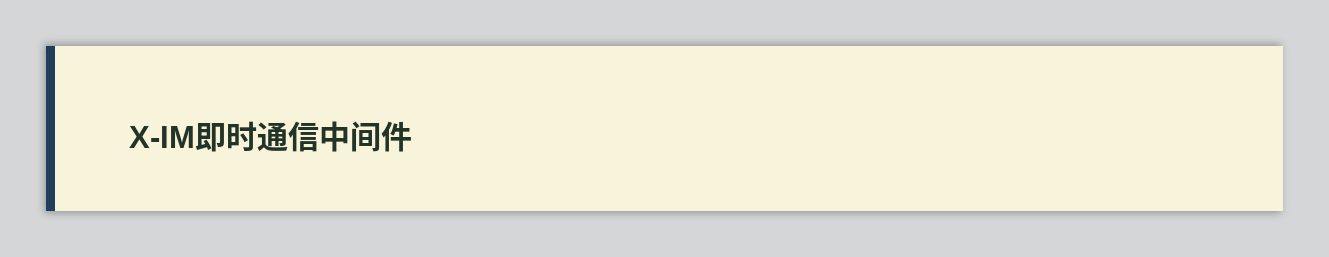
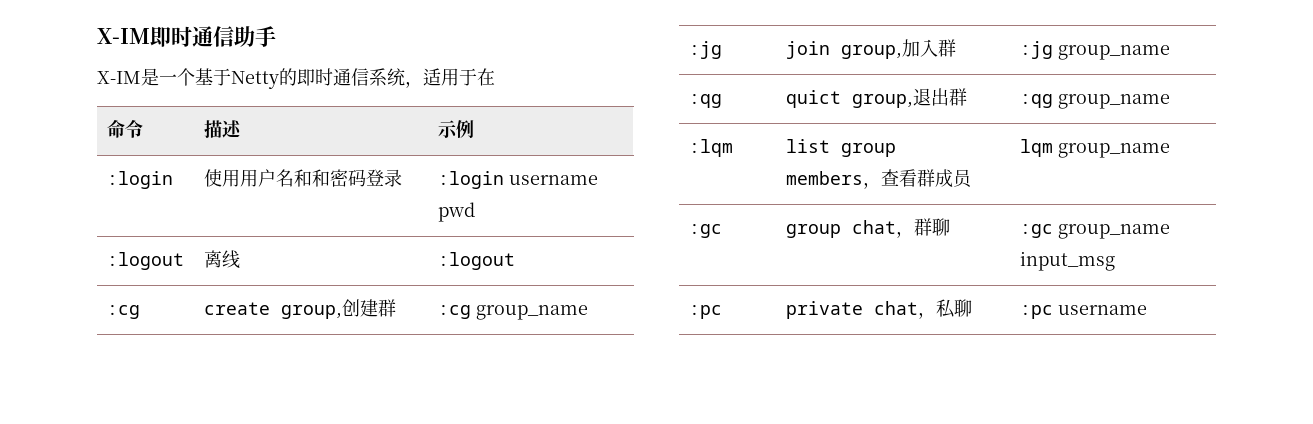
- X-IM即时通信中间件
+ X-IM即时通信助手
+ X-IM是一个基于Netty的即时通信系统，适用于在
+ 命令 | 描述 | 示例
+ :login | 使用用户名和和密码登录 | :login username pwd
+ :logout | 离线 | :logout
+ :cg | create group,创建群 | :cg group_name
+ :jg | join group,加入群 | :jg group_name
+ :qg | quict group,退出群 | :qg group_name
+ :lqm | list group members，查看群成员 | lqm group_name
+ :gc | group chat，群聊 | :gc group_name input_msg
+ :pc | private chat，私聊 | :pc username

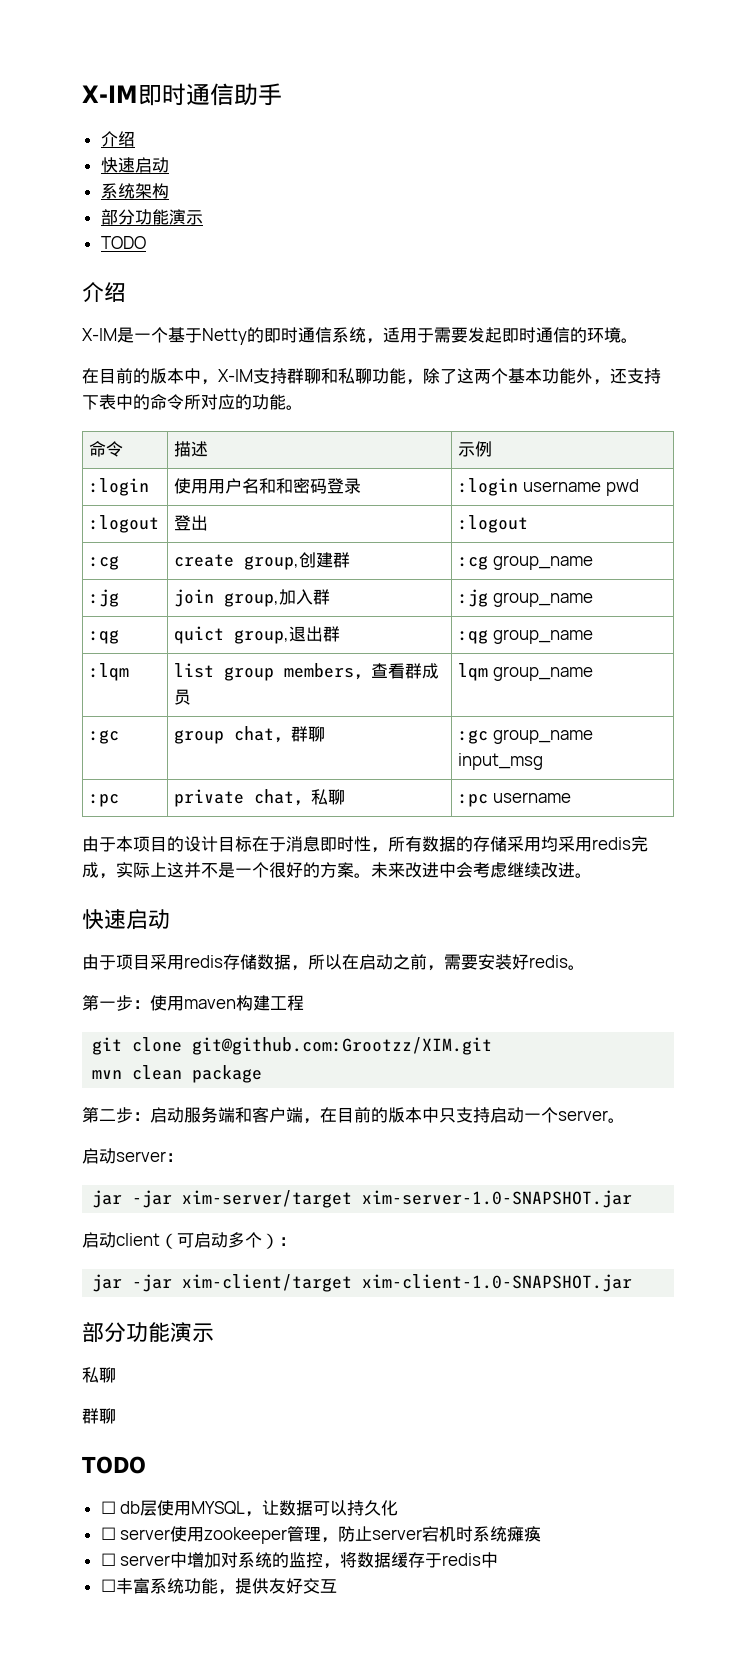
  X-IM即时通信助手
+ 介绍
+ 快速启动
+ 系统架构
+ 部分功能演示
+ TODO
+ 介绍
- X-IM是一个基于Netty的即时通信系统，适用于在
+ X-IM是一个基于Netty的即时通信系统，适用于需要发起即时通信的环境。
+ 在目前的版本中，X-IM支持群聊和私聊功能，除了这两个基本功能外，还支持下表中的命令所对应的功能。
- :logout | 离线 | :logout
+ :logout | 登出 | :logout
+ 由于本项目的设计目标在于消息即时性，所有数据的存储采用均采用redis完成，实际上这并不是一个很好的方案。未来改进中会考虑继续改进。
+ 快速启动
+ 由于项目采用redis存储数据，所以在启动之前，需要安装好redis。
+ 第一步：使用maven构建工程
+ git clone git@github.com:Grootzz/XIM.git
+ mvn clean package
+ 第二步：启动服务端和客户端，在目前的版本中只支持启动一个server。
+ 启动server：
+ jar -jar xim-server/target xim-server-1.0-SNAPSHOT.jar
+ 启动client（可启动多个）：
+ jar -jar xim-client/target xim-client-1.0-SNAPSHOT.jar
+ 部分功能演示
+ 私聊
+ 群聊
+ TODO
+ ☐ db层使用MYSQL，让数据可以持久化
+ ☐ server使用zookeeper管理，防止server宕机时系统瘫痪
+ ☐ server中增加对系统的监控，将数据缓存于redis中
+ ☐丰富系统功能，提供友好交互

